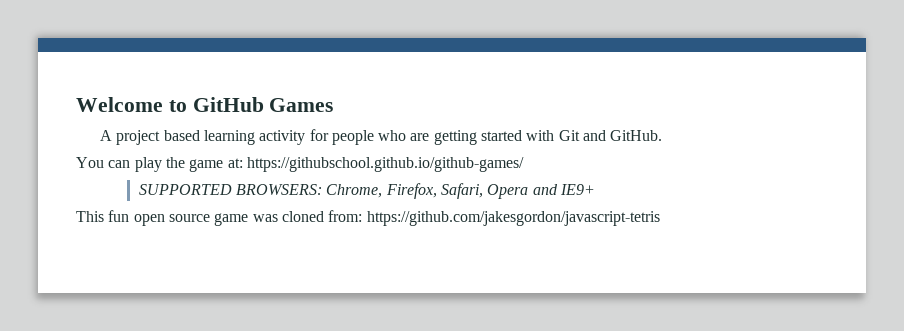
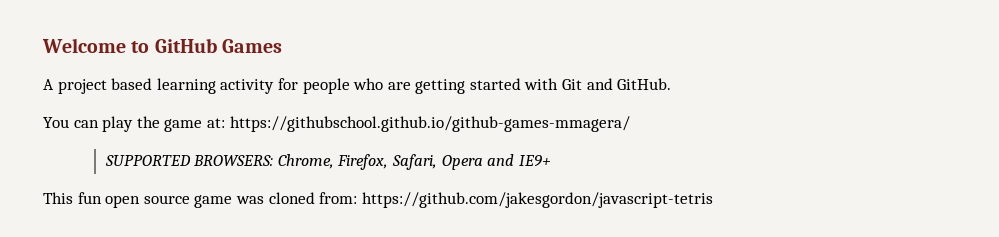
- You can play the game at: https://githubschool.github.io/github-games/
+ You can play the game at: https://githubschool.github.io/github-games-mmagera/

